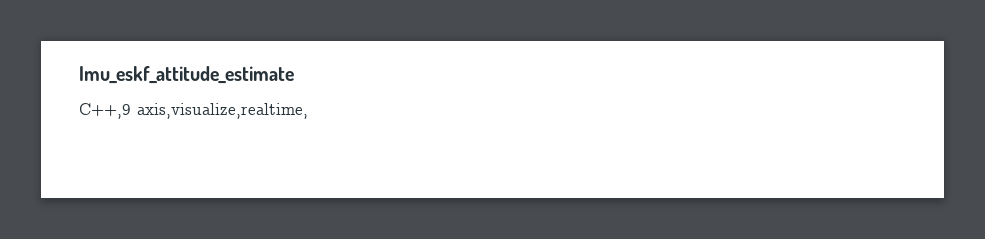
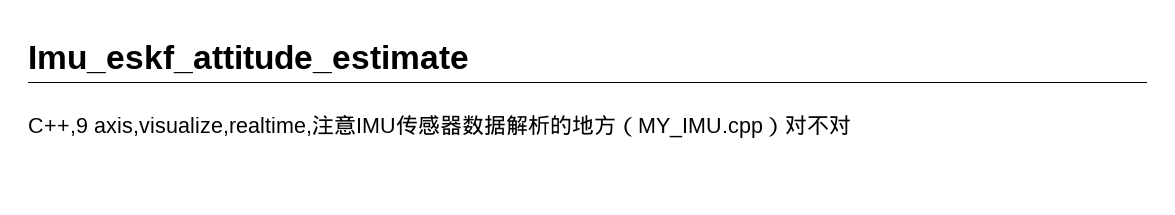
- C++,9 axis,visualize,realtime,
+ C++,9 axis,visualize,realtime,注意IMU传感器数据解析的地方（MY_IMU.cpp）对不对

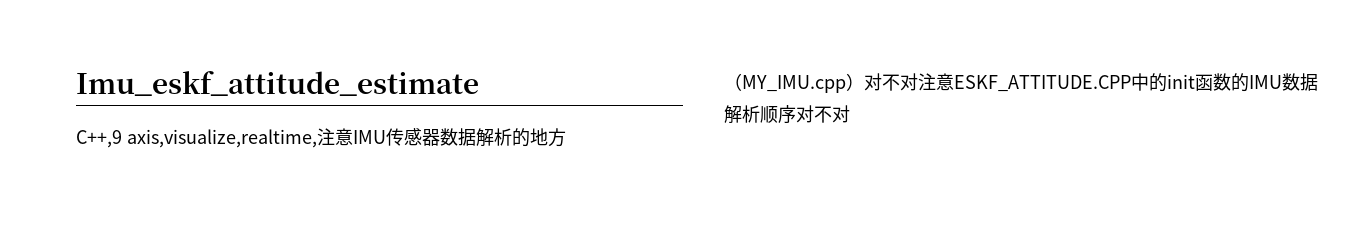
- C++,9 axis,visualize,realtime,注意IMU传感器数据解析的地方（MY_IMU.cpp）对不对
+ C++,9 axis,visualize,realtime,注意IMU传感器数据解析的地方（MY_IMU.cpp）对不对注意ESKF_ATTITUDE.CPP中的init函数的IMU数据解析顺序对不对

